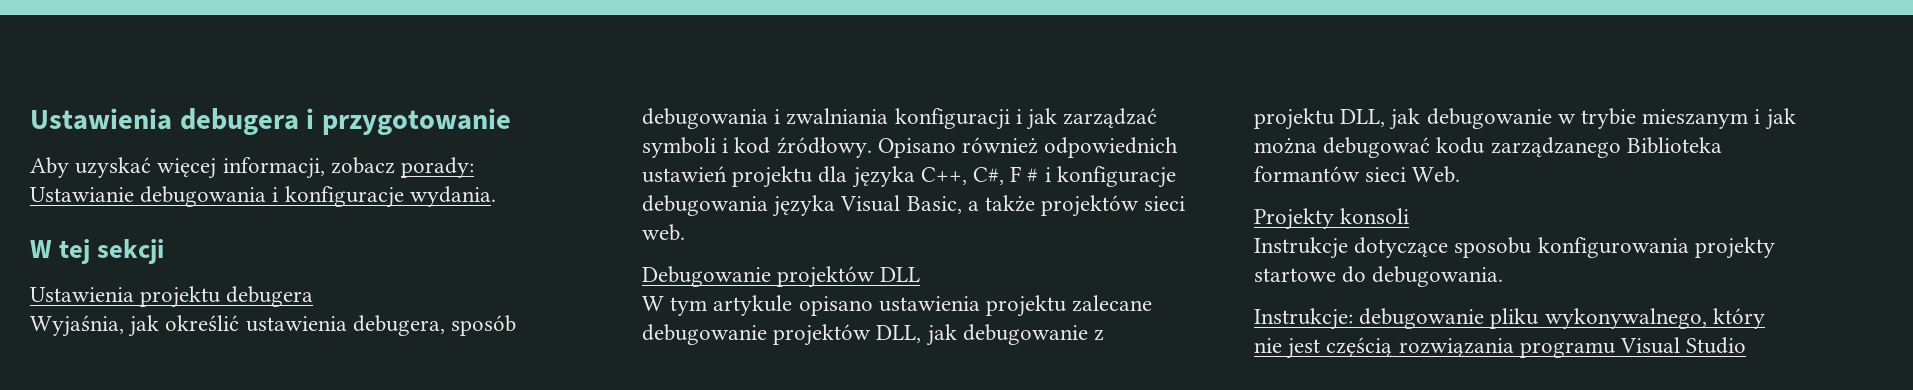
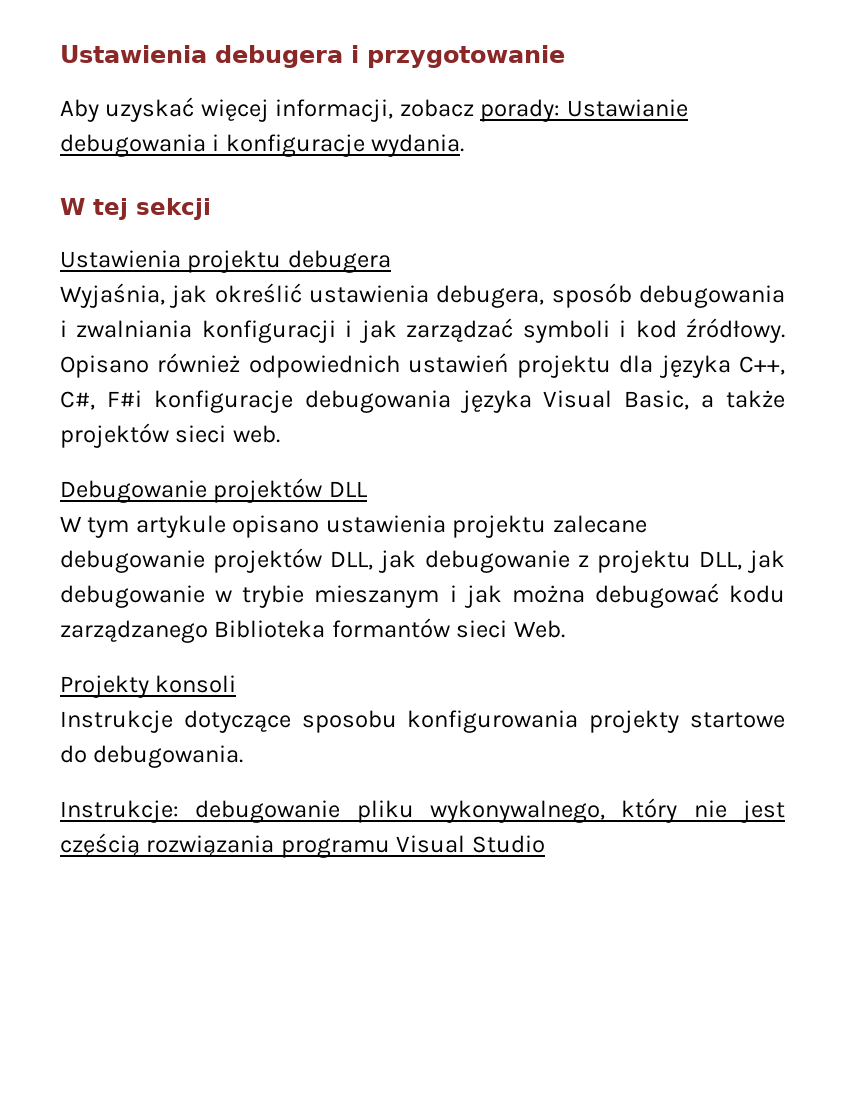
- Opisano również odpowiednich ustawień projektu dla języka C++, C#, F # i konfiguracje debugowania języka Visual Basic, a także projektów sieci web.
+ Opisano również odpowiednich ustawień projektu dla języka C++, C#, F#i konfiguracje debugowania języka Visual Basic, a także projektów sieci web.

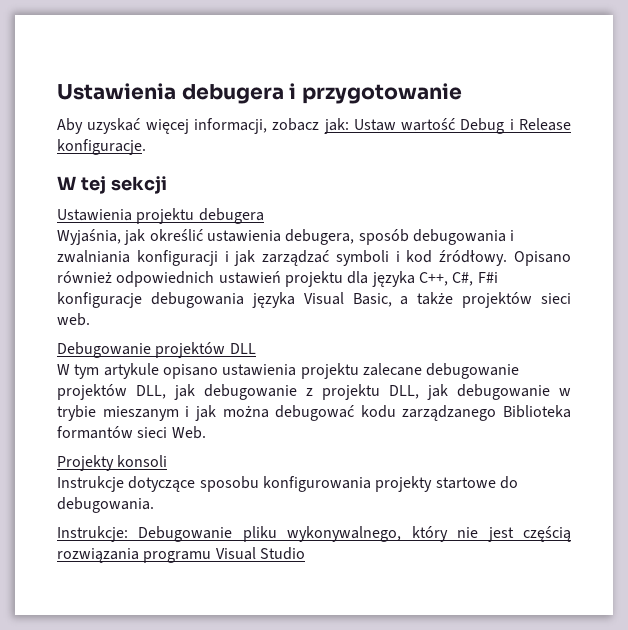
- Aby uzyskać więcej informacji, zobacz porady: Ustawianie debugowania i konfiguracje wydania.
+ Aby uzyskać więcej informacji, zobacz jak: Ustaw wartość Debug i Release konfiguracje.
- Instrukcje: debugowanie pliku wykonywalnego, który nie jest częścią rozwiązania programu Visual Studio
+ Instrukcje: Debugowanie pliku wykonywalnego, który nie jest częścią rozwiązania programu Visual Studio

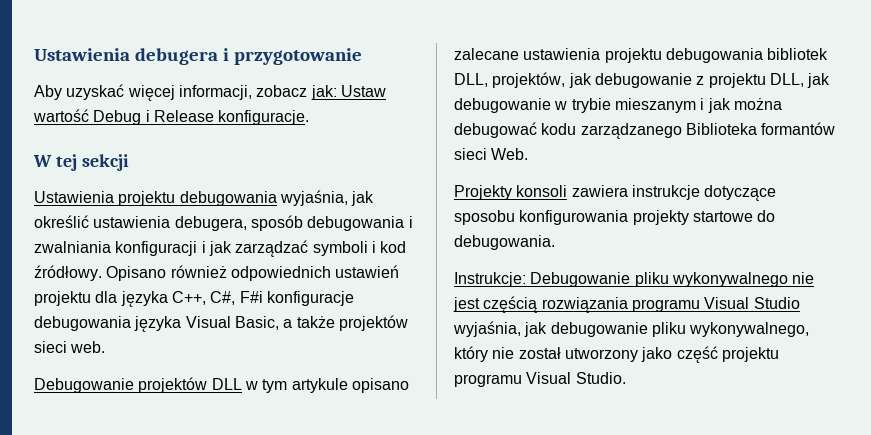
- Ustawienia projektu debugera
- Wyjaśnia, jak określić ustawienia debugera, sposób debugowania i zwalniania konfiguracji i jak zarządzać symboli i kod źródłowy.
+ Ustawienia projektu debugowania wyjaśnia, jak określić ustawienia debugera, sposób debugowania i zwalniania konfiguracji i jak zarządzać symboli i kod źródłowy.
- Debugowanie projektów DLL
- W tym artykule opisano ustawienia projektu zalecane debugowanie projektów DLL, jak debugowanie z projektu DLL, jak debugowanie w trybie mieszanym i jak można debugować kodu zarządzanego Biblioteka formantów sieci Web.
+ Debugowanie projektów DLL w tym artykule opisano zalecane ustawienia projektu debugowania bibliotek DLL, projektów, jak debugowanie z projektu DLL, jak debugowanie w trybie mieszanym i jak można debugować kodu zarządzanego Biblioteka formantów sieci Web.
- Projekty konsoli
- Instrukcje dotyczące sposobu konfigurowania projekty startowe do debugowania.
+ Projekty konsoli zawiera instrukcje dotyczące sposobu konfigurowania projekty startowe do debugowania.
- Instrukcje: Debugowanie pliku wykonywalnego, który nie jest częścią rozwiązania programu Visual Studio
+ Instrukcje: Debugowanie pliku wykonywalnego nie jest częścią rozwiązania programu Visual Studio wyjaśnia, jak debugowanie pliku wykonywalnego, który nie został utworzony jako część projektu programu Visual Studio.

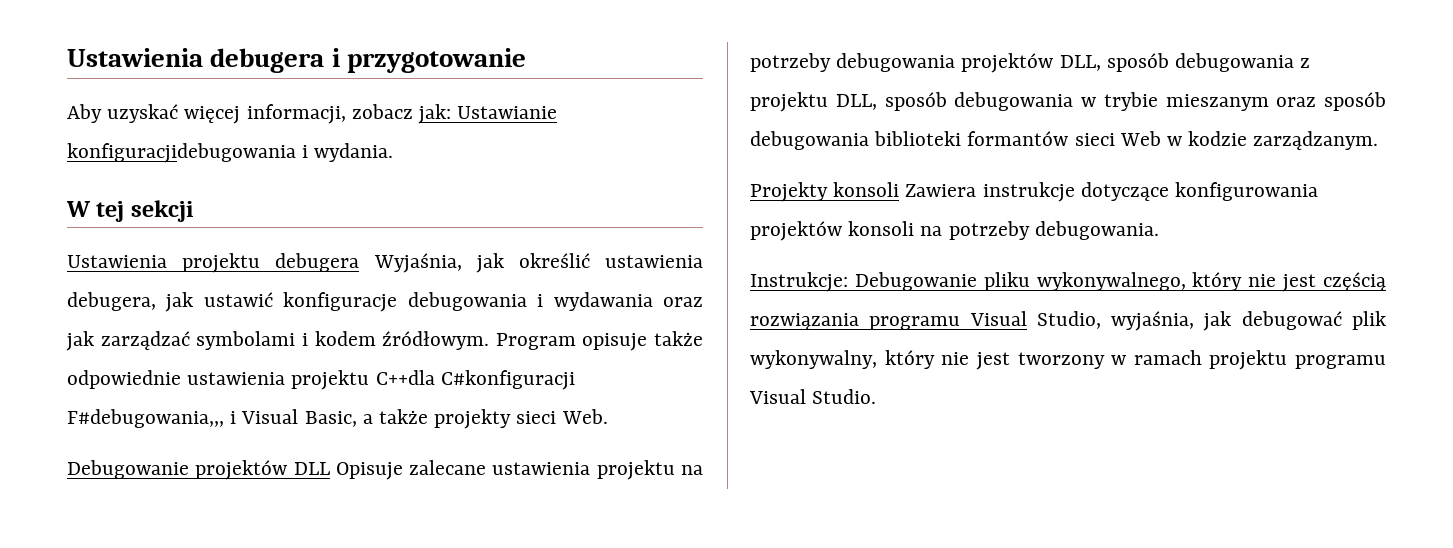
- Aby uzyskać więcej informacji, zobacz jak: Ustaw wartość Debug i Release konfiguracje.
+ Aby uzyskać więcej informacji, zobacz jak: Ustawianie konfiguracjidebugowania i wydania.
- Ustawienia projektu debugowania wyjaśnia, jak określić ustawienia debugera, sposób debugowania i zwalniania konfiguracji i jak zarządzać symboli i kod źródłowy. Opisano również odpowiednich ustawień projektu dla języka C++, C#, F#i konfiguracje debugowania języka Visual Basic, a także projektów sieci web.
+ Ustawienia projektu debugera Wyjaśnia, jak określić ustawienia debugera, jak ustawić konfiguracje debugowania i wydawania oraz jak zarządzać symbolami i kodem źródłowym. Program opisuje także odpowiednie ustawienia projektu C++dla C#konfiguracji F#debugowania,,, i Visual Basic, a także projekty sieci Web.
- Debugowanie projektów DLL w tym artykule opisano zalecane ustawienia projektu debugowania bibliotek DLL, projektów, jak debugowanie z projektu DLL, jak debugowanie w trybie mieszanym i jak można debugować kodu zarządzanego Biblioteka formantów sieci Web.
+ Debugowanie projektów DLL Opisuje zalecane ustawienia projektu na potrzeby debugowania projektów DLL, sposób debugowania z projektu DLL, sposób debugowania w trybie mieszanym oraz sposób debugowania biblioteki formantów sieci Web w kodzie zarządzanym.
- Projekty konsoli zawiera instrukcje dotyczące sposobu konfigurowania projekty startowe do debugowania.
+ Projekty konsoli Zawiera instrukcje dotyczące konfigurowania projektów konsoli na potrzeby debugowania.
- Instrukcje: Debugowanie pliku wykonywalnego nie jest częścią rozwiązania programu Visual Studio wyjaśnia, jak debugowanie pliku wykonywalnego, który nie został utworzony jako część projektu programu Visual Studio.
+ Instrukcje: Debugowanie pliku wykonywalnego, który nie jest częścią rozwiązania programu Visual Studio, wyjaśnia, jak debugować plik wykonywalny, który nie jest tworzony w ramach projektu programu Visual Studio.

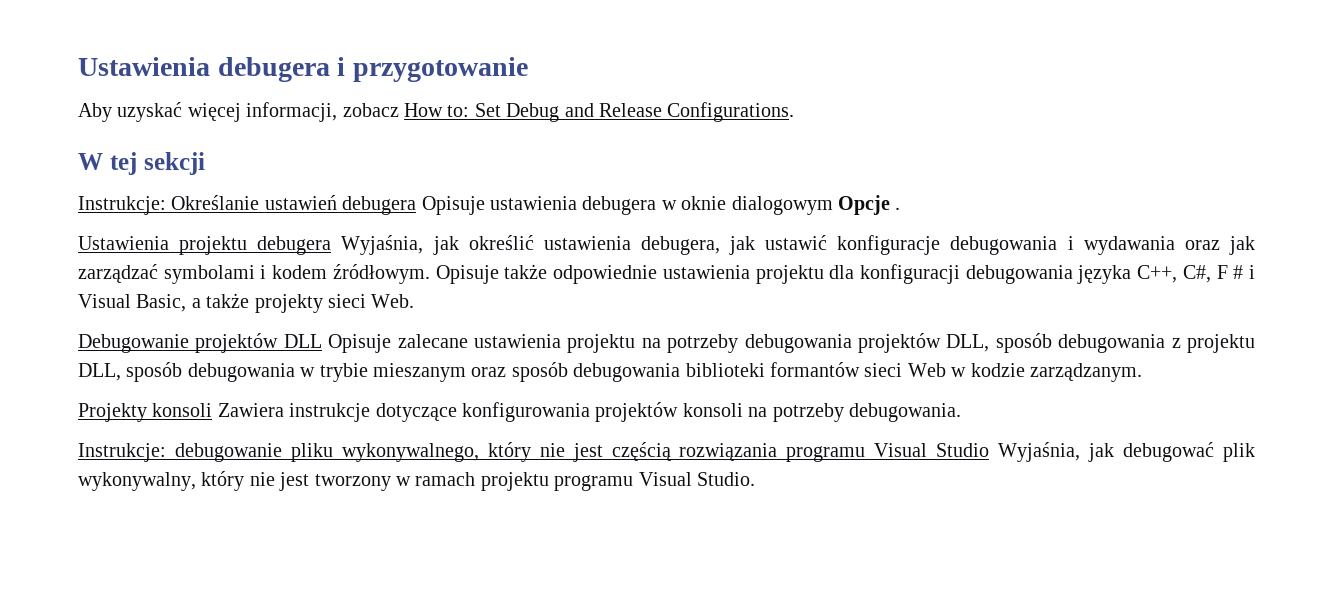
- Aby uzyskać więcej informacji, zobacz jak: Ustawianie konfiguracjidebugowania i wydania.
+ Aby uzyskać więcej informacji, zobacz How to: Set Debug and Release Configurations.
  W tej sekcji
+ Instrukcje: Określanie ustawień debugera Opisuje ustawienia debugera w oknie dialogowym Opcje .
- Program opisuje także odpowiednie ustawienia projektu C++dla C#konfiguracji F#debugowania,,, i Visual Basic, a także projekty sieci Web.
+ Opisuje także odpowiednie ustawienia projektu dla konfiguracji debugowania języka C++, C#, F # i Visual Basic, a także projekty sieci Web.
- Instrukcje: Debugowanie pliku wykonywalnego, który nie jest częścią rozwiązania programu Visual Studio, wyjaśnia, jak debugować plik wykonywalny, który nie jest tworzony w ramach projektu programu Visual Studio.
+ Instrukcje: debugowanie pliku wykonywalnego, który nie jest częścią rozwiązania programu Visual Studio Wyjaśnia, jak debugować plik wykonywalny, który nie jest tworzony w ramach projektu programu Visual Studio.

